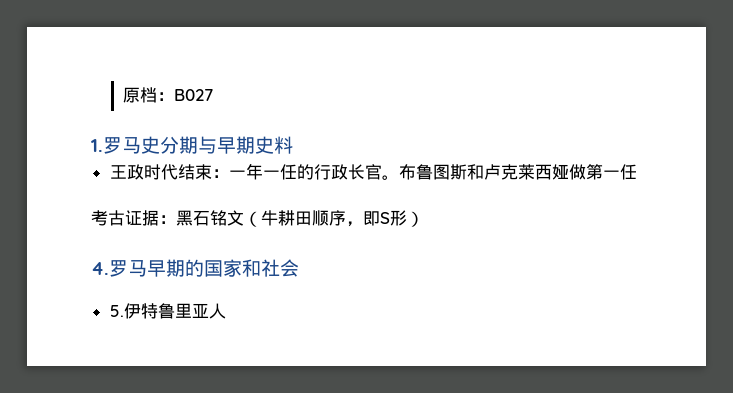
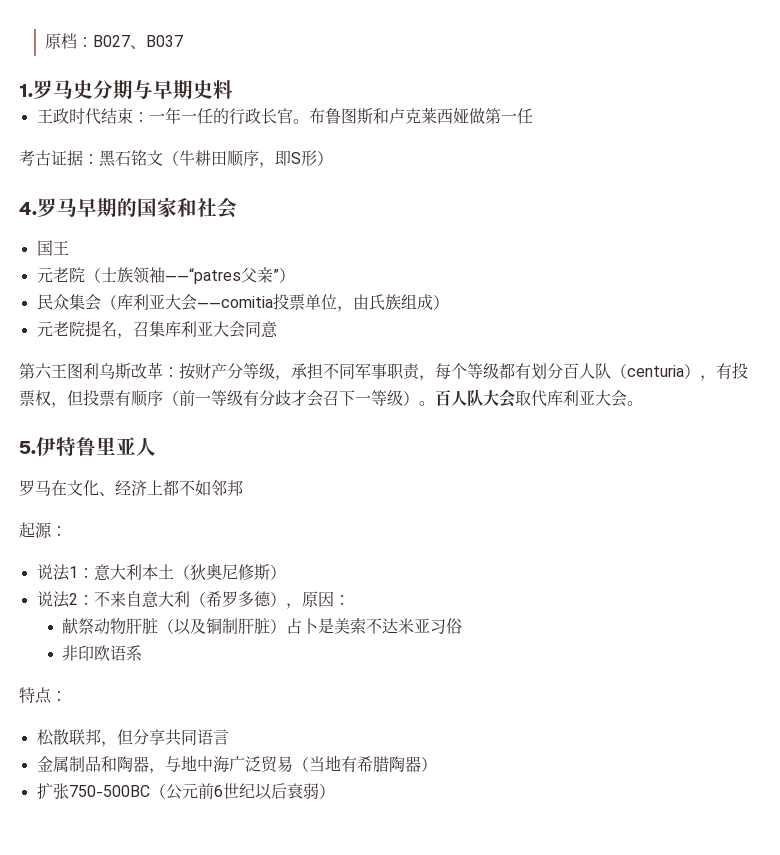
- 原档：B027
+ 原档：B027、B037
+ 国王
+ 元老院（士族领袖——“patres父亲”）
+ 民众集会（库利亚大会——comitia投票单位，由氏族组成）
+ 元老院提名，召集库利亚大会同意
+ 第六王图利乌斯改革：按财产分等级，承担不同军事职责，每个等级都有划分百人队（centuria），有投票权，但投票有顺序（前一等级有分歧才会召下一等级）。百人队大会取代库利亚大会。
  5.伊特鲁里亚人
+ 罗马在文化、经济上都不如邻邦
+ 起源：
+ 说法1：意大利本土（狄奥尼修斯）
+ 说法2：不来自意大利（希罗多德），原因：
+ 献祭动物肝脏（以及铜制肝脏）占卜是美索不达米亚习俗
+ 非印欧语系
+ 特点：
+ 松散联邦，但分享共同语言
+ 金属制品和陶器，与地中海广泛贸易（当地有希腊陶器）
+ 扩张750-500BC（公元前6世纪以后衰弱）

